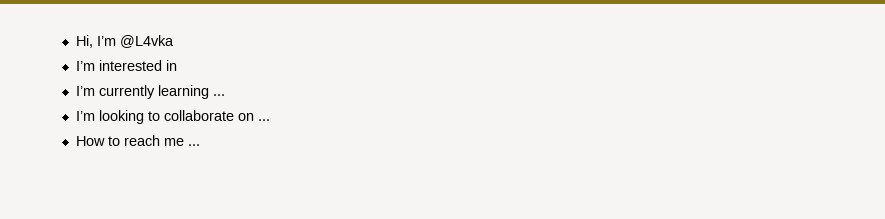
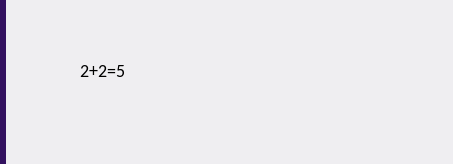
- Hi, I’m @L4vka
- I’m interested in
- I’m currently learning ...
- I’m looking to collaborate on ...
- How to reach me ...
+ 2+2=5

